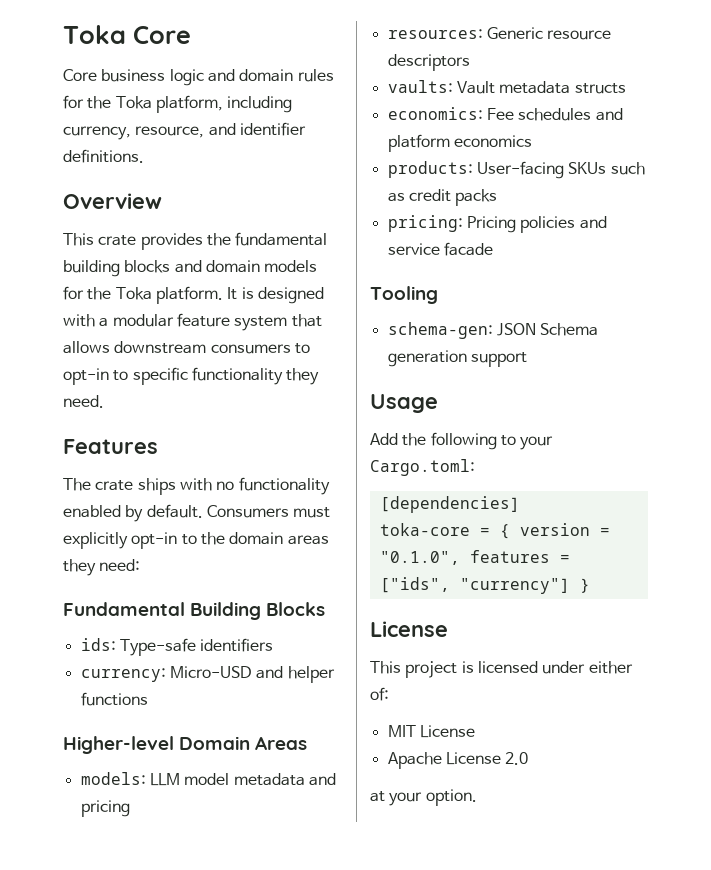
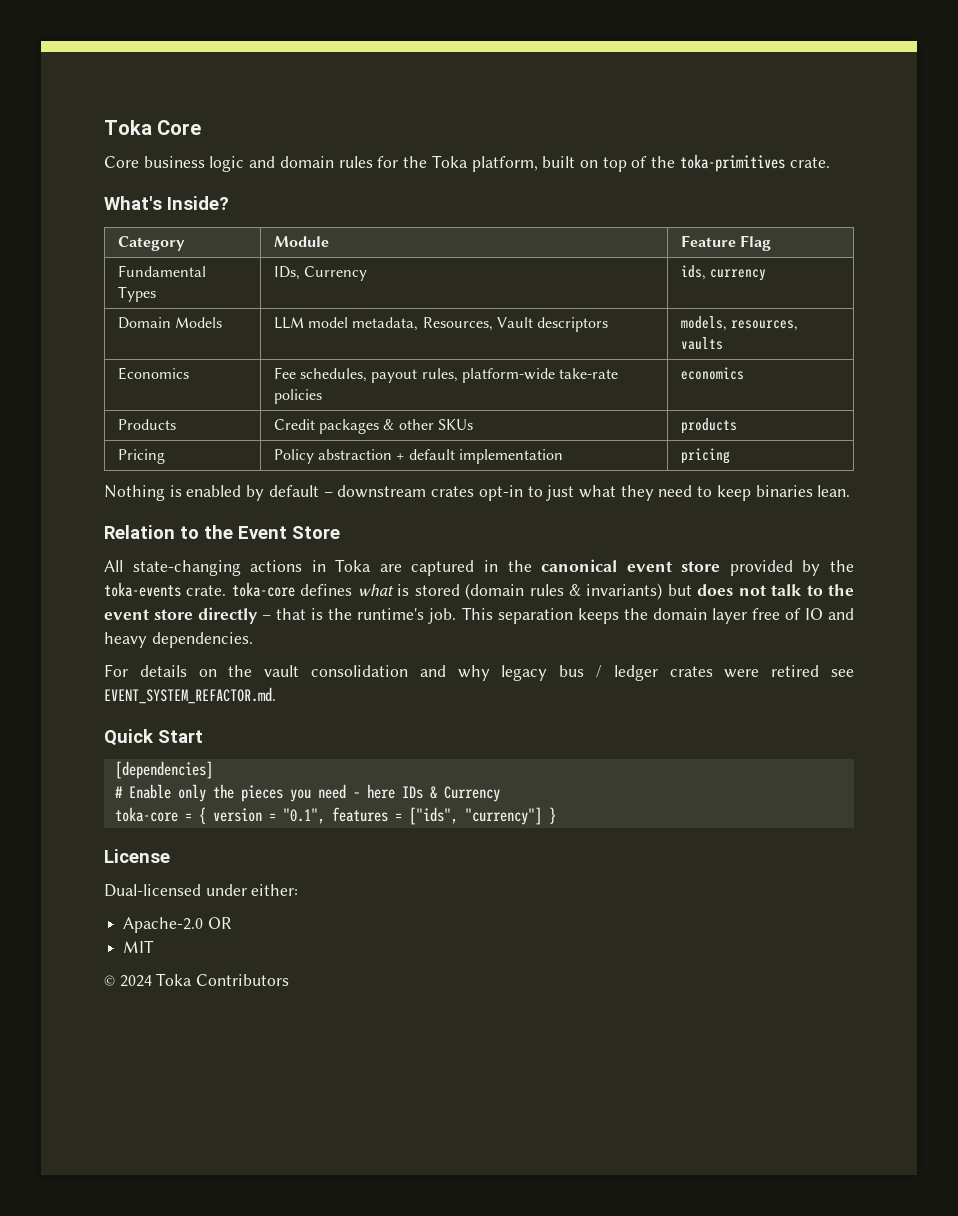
- Core business logic and domain rules for the Toka platform, including currency, resource, and identifier definitions.
- Overview
- This crate provides the fundamental building blocks and domain models for the Toka platform. It is designed with a modular feature system that allows downstream consumers to opt-in to specific functionality they need.
- Features
- The crate ships with no functionality enabled by default. Consumers must explicitly opt-in to the domain areas they need:
- Fundamental Building Blocks
- ids: Type-safe identifiers
- currency: Micro-USD and helper functions
- Higher-level Domain Areas
- models: LLM model metadata and pricing
- resources: Generic resource descriptors
- vaults: Vault metadata structs
- economics: Fee schedules and platform economics
- products: User-facing SKUs such as credit packs
- pricing: Pricing policies and service facade
- Tooling
- schema-gen: JSON Schema generation support
- Usage
- Add the following to your Cargo.toml:
+ Core business logic and domain rules for the Toka platform, built on top of the toka-primitives crate.
+ What's Inside?
+ Category | Module | Feature Flag
+ Fundamental Types | IDs, Currency | ids, currency
+ Domain Models | LLM model metadata, Resources, Vault descriptors | models, resources, vaults
+ Economics | Fee schedules, payout rules, platform-wide take-rate policies | economics
+ Products | Credit packages & other SKUs | products
+ Pricing | Policy abstraction + default implementation | pricing
+ Nothing is enabled by default – downstream crates opt-in to just what they need to keep binaries lean.
+ Relation to the Event Store
+ All state-changing actions in Toka are captured in the canonical event store provided by the toka-events crate. toka-core defines what is stored (domain rules & invariants) but does not talk to the event store directly – that is the runtime's job. This separation keeps the domain layer free of IO and heavy dependencies.
+ For details on the vault consolidation and why legacy bus / ledger crates were retired see EVENT_SYSTEM_REFACTOR.md.
+ Quick Start
  [dependencies]
+ # Enable only the pieces you need – here IDs & Currency
- toka-core = { version = "0.1.0", features = ["ids", "currency"] }
+ toka-core = { version = "0.1", features = ["ids", "currency"] }
- This project is licensed under either of:
- MIT License
- Apache License 2.0
- at your option.
+ Dual-licensed under either:
+ Apache-2.0 OR
+ MIT
+ © 2024 Toka Contributors

